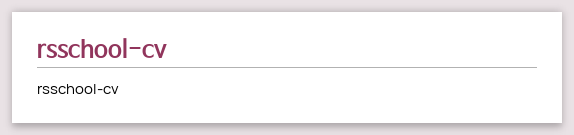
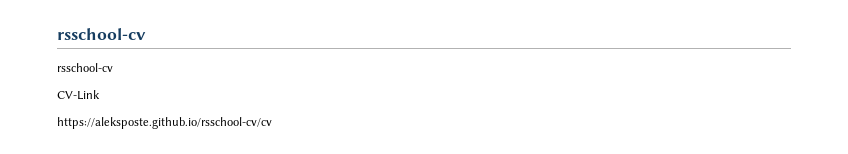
+ CV-Link
+ https://aleksposte.github.io/rsschool-cv/cv

